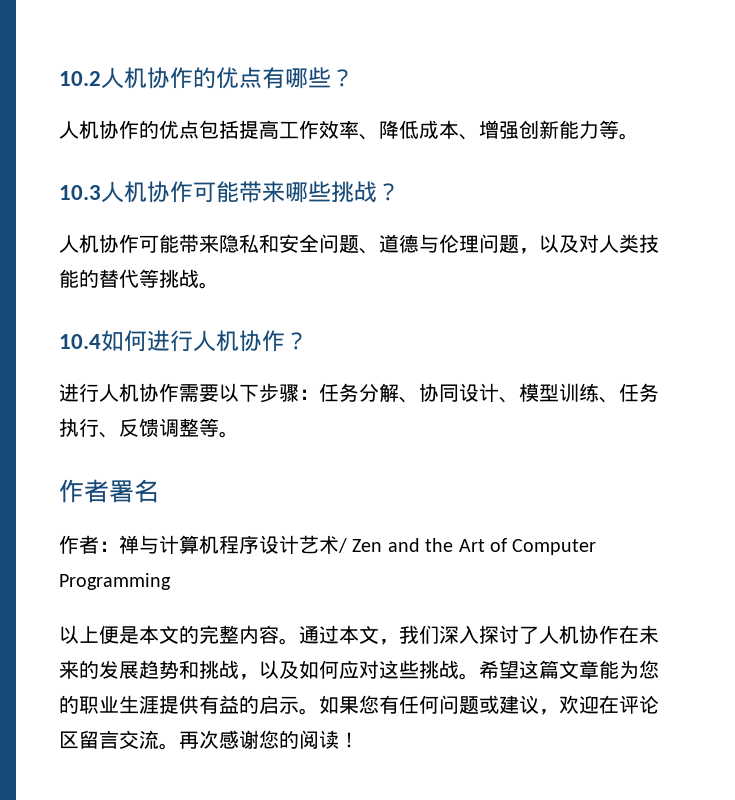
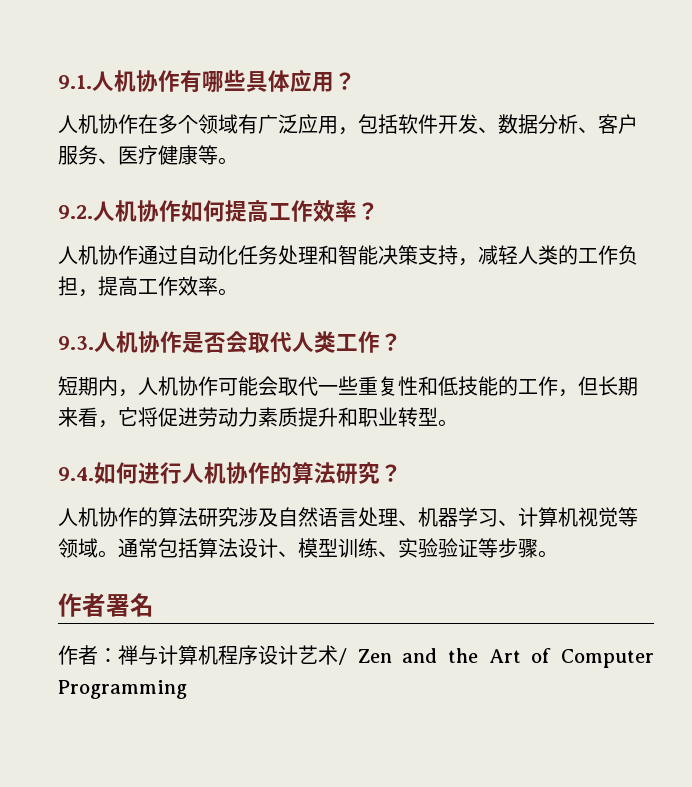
- 10.2人机协作的优点有哪些？
- 人机协作的优点包括提高工作效率、降低成本、增强创新能力等。
- 10.3人机协作可能带来哪些挑战？
- 人机协作可能带来隐私和安全问题、道德与伦理问题，以及对人类技能的替代等挑战。
- 10.4如何进行人机协作？
- 进行人机协作需要以下步骤：任务分解、协同设计、模型训练、任务执行、反馈调整等。
+ 9.1.人机协作有哪些具体应用？
+ 人机协作在多个领域有广泛应用，包括软件开发、数据分析、客户服务、医疗健康等。
+ 9.2.人机协作如何提高工作效率？
+ 人机协作通过自动化任务处理和智能决策支持，减轻人类的工作负担，提高工作效率。
+ 9.3.人机协作是否会取代人类工作？
+ 短期内，人机协作可能会取代一些重复性和低技能的工作，但长期来看，它将促进劳动力素质提升和职业转型。
+ 9.4.如何进行人机协作的算法研究？
+ 人机协作的算法研究涉及自然语言处理、机器学习、计算机视觉等领域。通常包括算法设计、模型训练、实验验证等步骤。
- 以上便是本文的完整内容。通过本文，我们深入探讨了人机协作在未来的发展趋势和挑战，以及如何应对这些挑战。希望这篇文章能为您的职业生涯提供有益的启示。如果您有任何问题或建议，欢迎在评论区留言交流。再次感谢您的阅读！

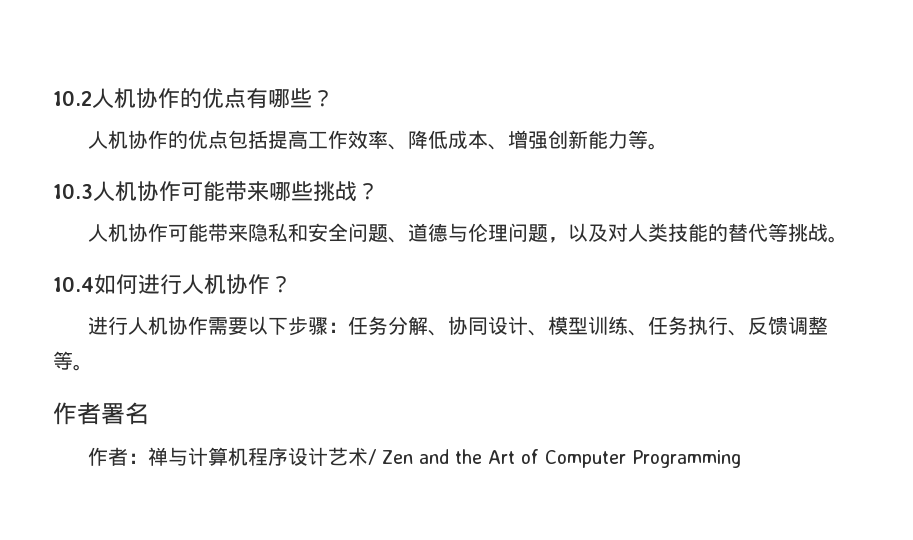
- 9.1.人机协作有哪些具体应用？
- 人机协作在多个领域有广泛应用，包括软件开发、数据分析、客户服务、医疗健康等。
- 9.2.人机协作如何提高工作效率？
- 人机协作通过自动化任务处理和智能决策支持，减轻人类的工作负担，提高工作效率。
- 9.3.人机协作是否会取代人类工作？
- 短期内，人机协作可能会取代一些重复性和低技能的工作，但长期来看，它将促进劳动力素质提升和职业转型。
- 9.4.如何进行人机协作的算法研究？
- 人机协作的算法研究涉及自然语言处理、机器学习、计算机视觉等领域。通常包括算法设计、模型训练、实验验证等步骤。
+ 10.2人机协作的优点有哪些？
+ 人机协作的优点包括提高工作效率、降低成本、增强创新能力等。
+ 10.3人机协作可能带来哪些挑战？
+ 人机协作可能带来隐私和安全问题、道德与伦理问题，以及对人类技能的替代等挑战。
+ 10.4如何进行人机协作？
+ 进行人机协作需要以下步骤：任务分解、协同设计、模型训练、任务执行、反馈调整等。

